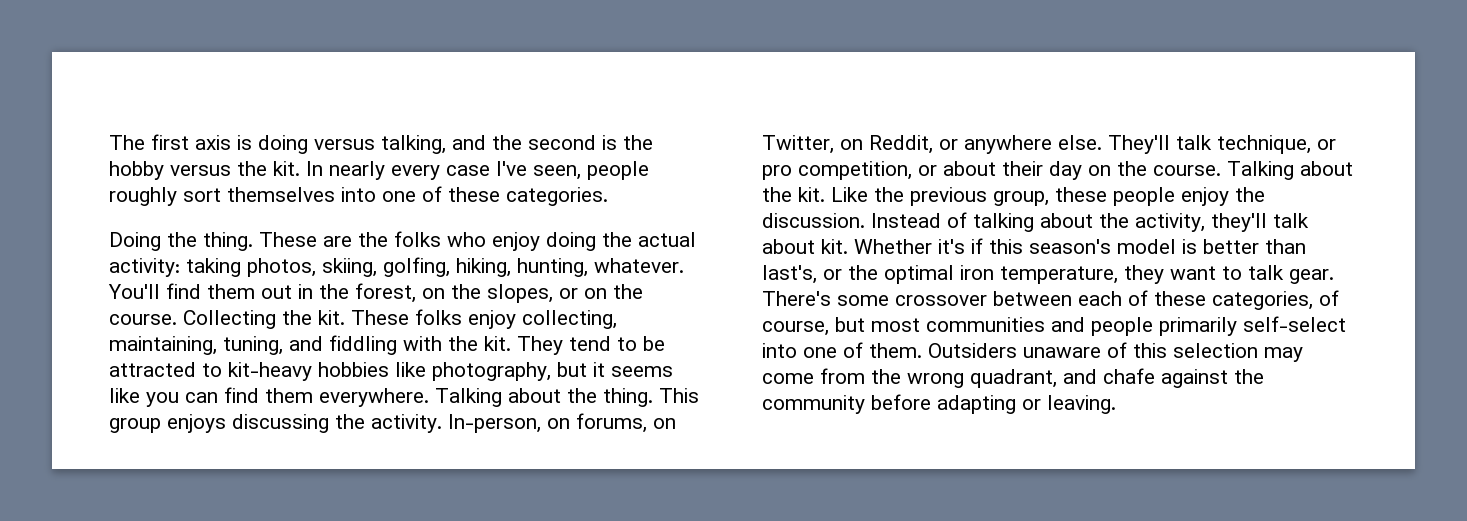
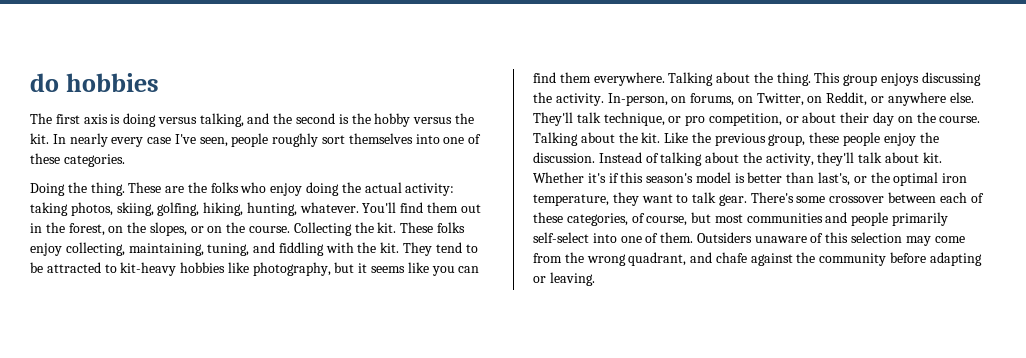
+ do hobbies

